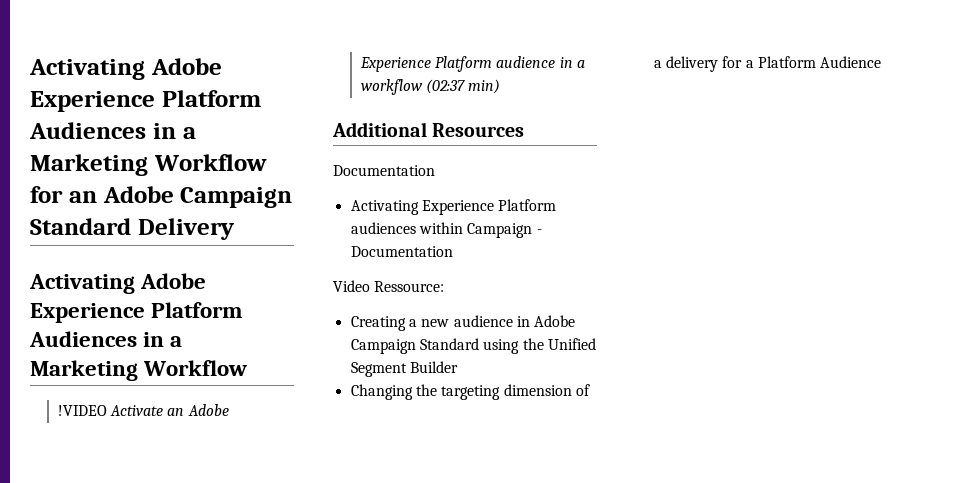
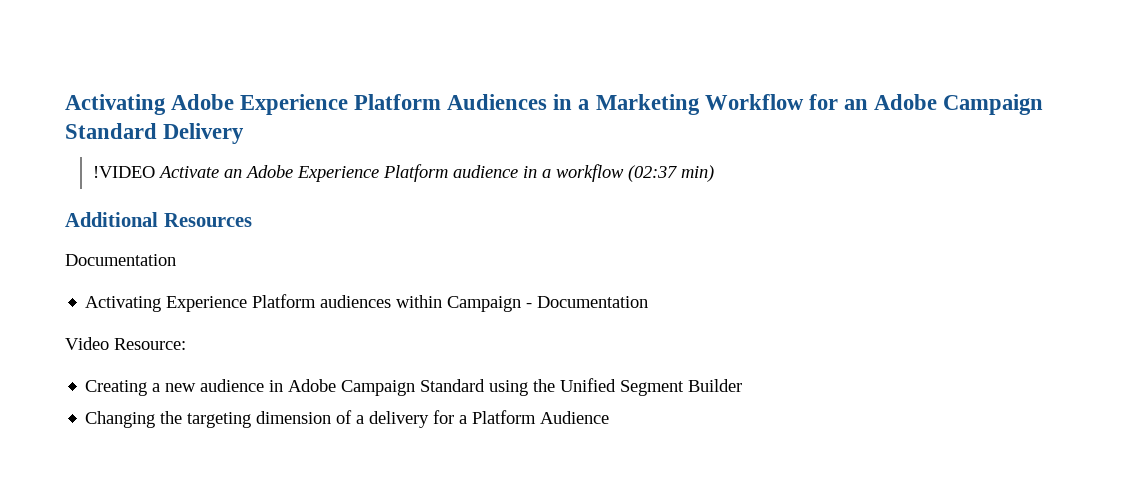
  Activating Adobe Experience Platform Audiences in a Marketing Workflow for an Adobe Campaign Standard Delivery
- Activating Adobe Experience Platform Audiences in a Marketing Workflow
- Video Ressource:
+ Video Resource:

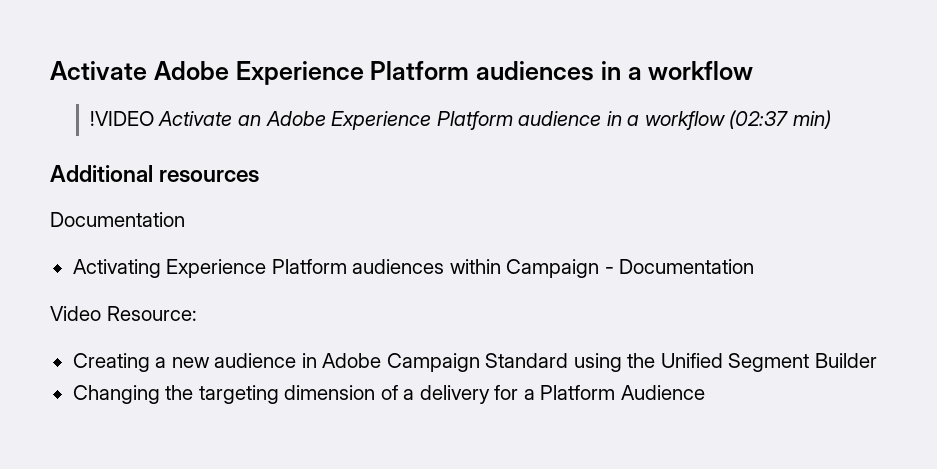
- Activating Adobe Experience Platform Audiences in a Marketing Workflow for an Adobe Campaign Standard Delivery
+ Activate Adobe Experience Platform audiences in a workflow
- Additional Resources
+ Additional resources

